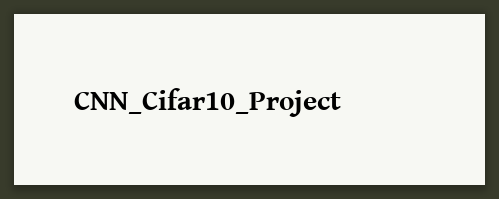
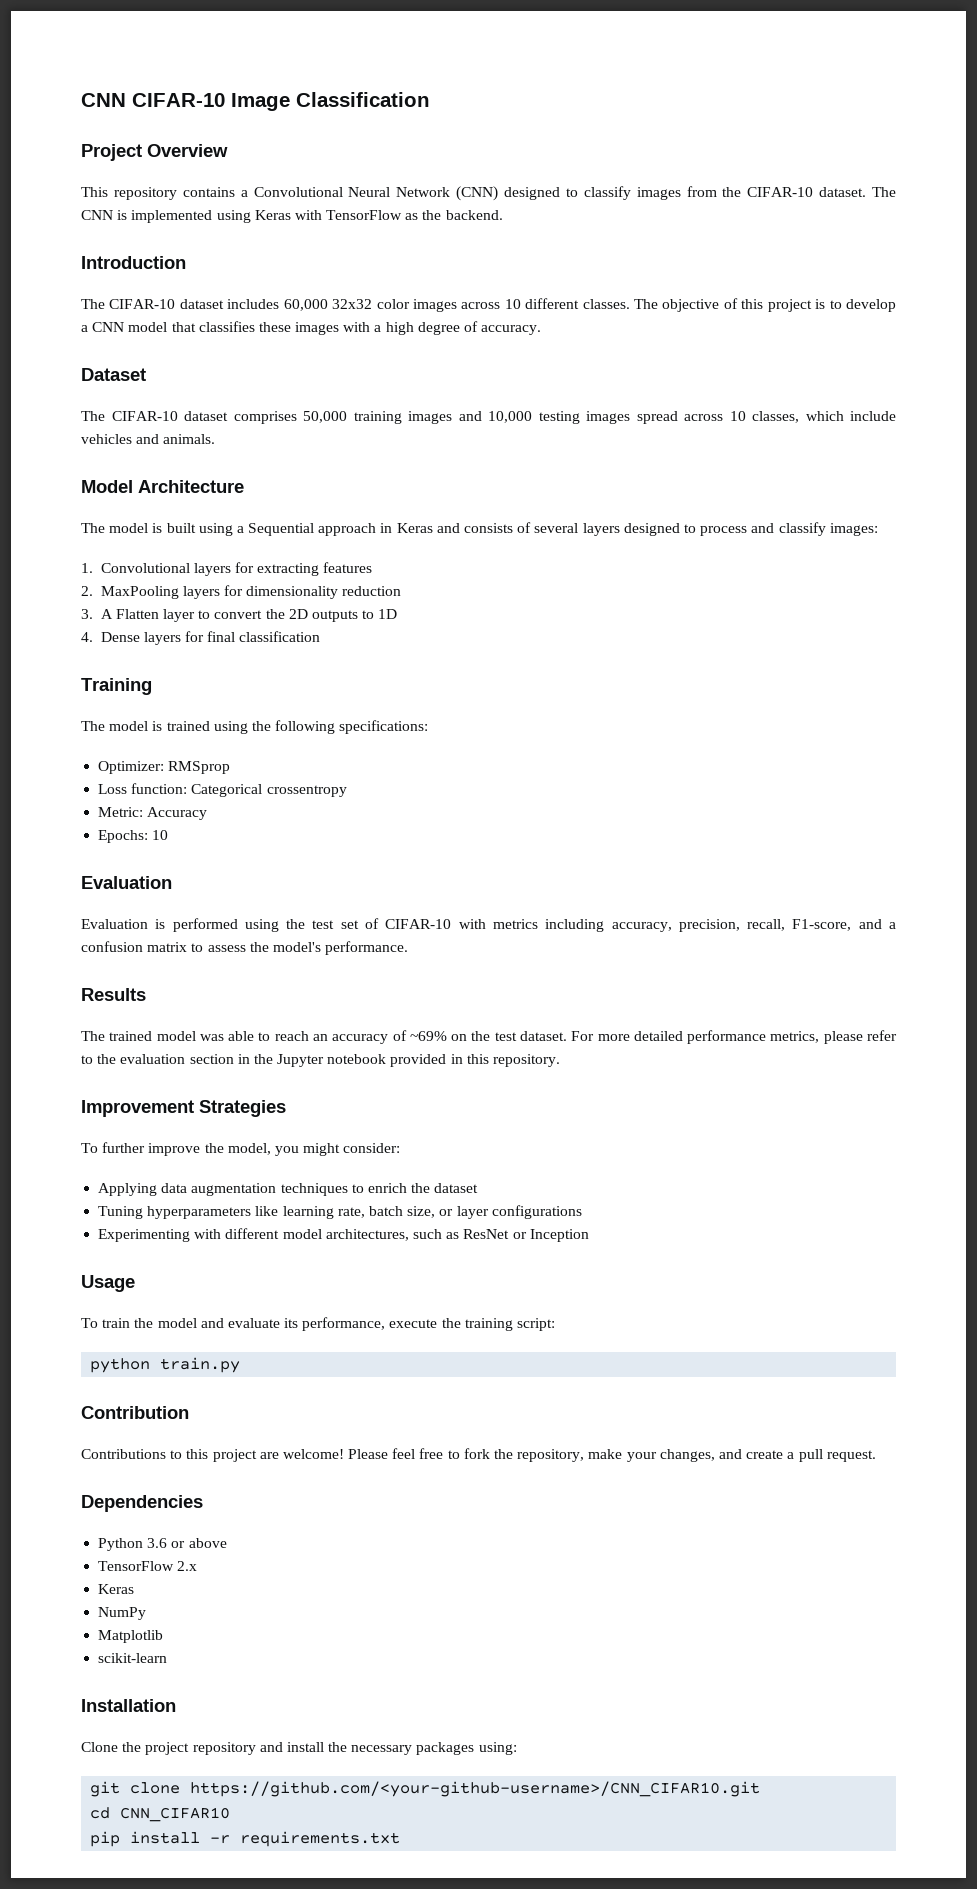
- CNN_Cifar10_Project
+ CNN CIFAR-10 Image Classification
+ Project Overview
+ This repository contains a Convolutional Neural Network (CNN) designed to classify images from the CIFAR-10 dataset. The CNN is implemented using Keras with TensorFlow as the backend.
+ Introduction
+ The CIFAR-10 dataset includes 60,000 32x32 color images across 10 different classes. The objective of this project is to develop a CNN model that classifies these images with a high degree of accuracy.
+ Dataset
+ The CIFAR-10 dataset comprises 50,000 training images and 10,000 testing images spread across 10 classes, which include vehicles and animals.
+ Model Architecture
+ The model is built using a Sequential approach in Keras and consists of several layers designed to process and classify images:
+ 1. Convolutional layers for extracting features
+ 2. MaxPooling layers for dimensionality reduction
+ 3. A Flatten layer to convert the 2D outputs to 1D
+ 4. Dense layers for final classification
+ Training
+ The model is trained using the following specifications:
+ Optimizer: RMSprop
+ Loss function: Categorical crossentropy
+ Metric: Accuracy
+ Epochs: 10
+ Evaluation
+ Evaluation is performed using the test set of CIFAR-10 with metrics including accuracy, precision, recall, F1-score, and a confusion matrix to assess the model's performance.
+ Results
+ The trained model was able to reach an accuracy of ~69% on the test dataset. For more detailed performance metrics, please refer to the evaluation section in the Jupyter notebook provided in this repository.
+ Improvement Strategies
+ To further improve the model, you might consider:
+ Applying data augmentation techniques to enrich the dataset
+ Tuning hyperparameters like learning rate, batch size, or layer configurations
+ Experimenting with different model architectures, such as ResNet or Inception
+ Usage
+ To train the model and evaluate its performance, execute the training script:
+ python train.py
+ Contribution
+ Contributions to this project are welcome! Please feel free to fork the repository, make your changes, and create a pull request.
+ Dependencies
+ Python 3.6 or above
+ TensorFlow 2.x
+ Keras
+ NumPy
+ Matplotlib
+ scikit-learn
+ Installation
+ Clone the project repository and install the necessary packages using:
+ git clone https://github.com/<your-github-username>/CNN_CIFAR10.git
+ cd CNN_CIFAR10
+ pip install -r requirements.txt

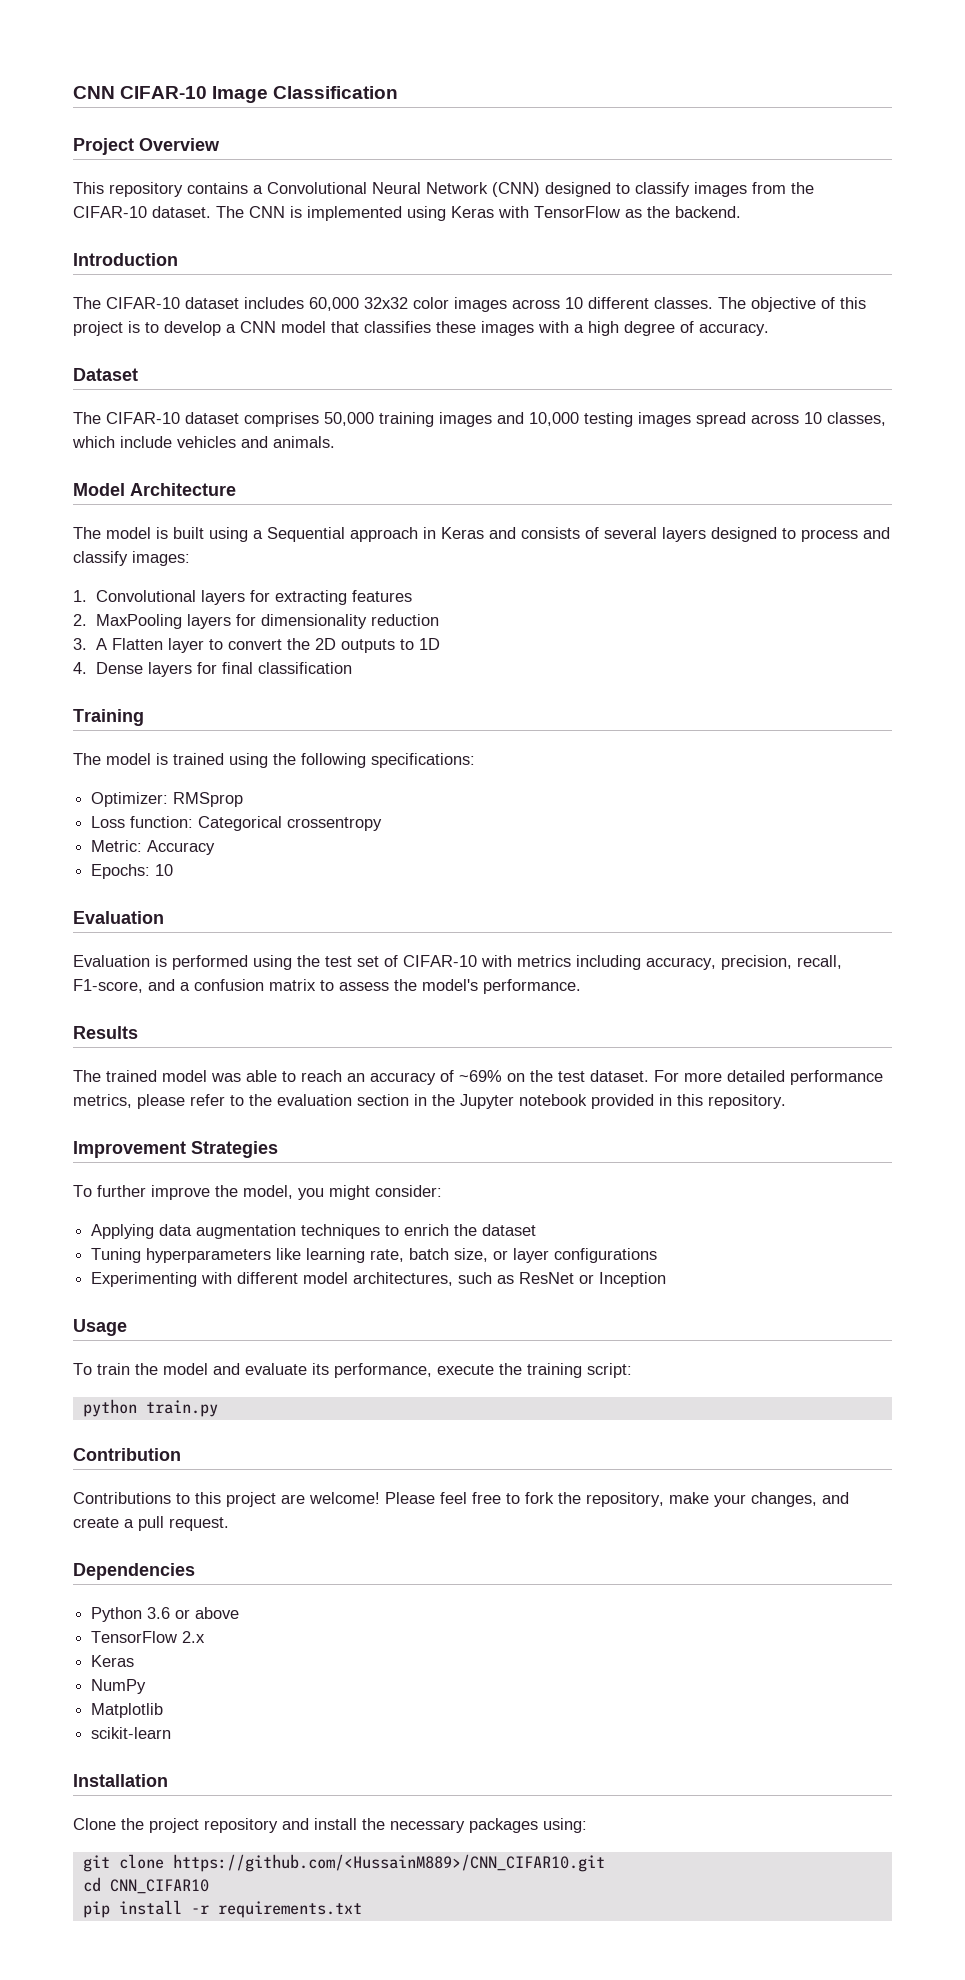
- git clone https://github.com/<your-github-username>/CNN_CIFAR10.git
+ git clone https://github.com/<HussainM889>/CNN_CIFAR10.git

